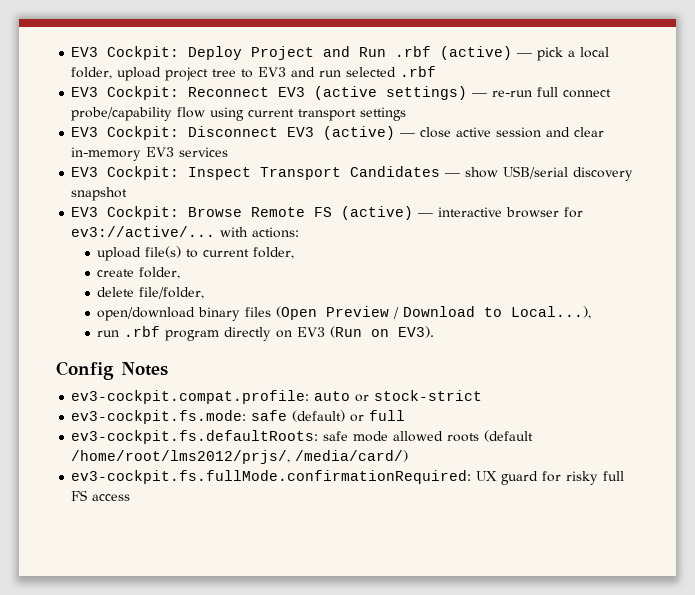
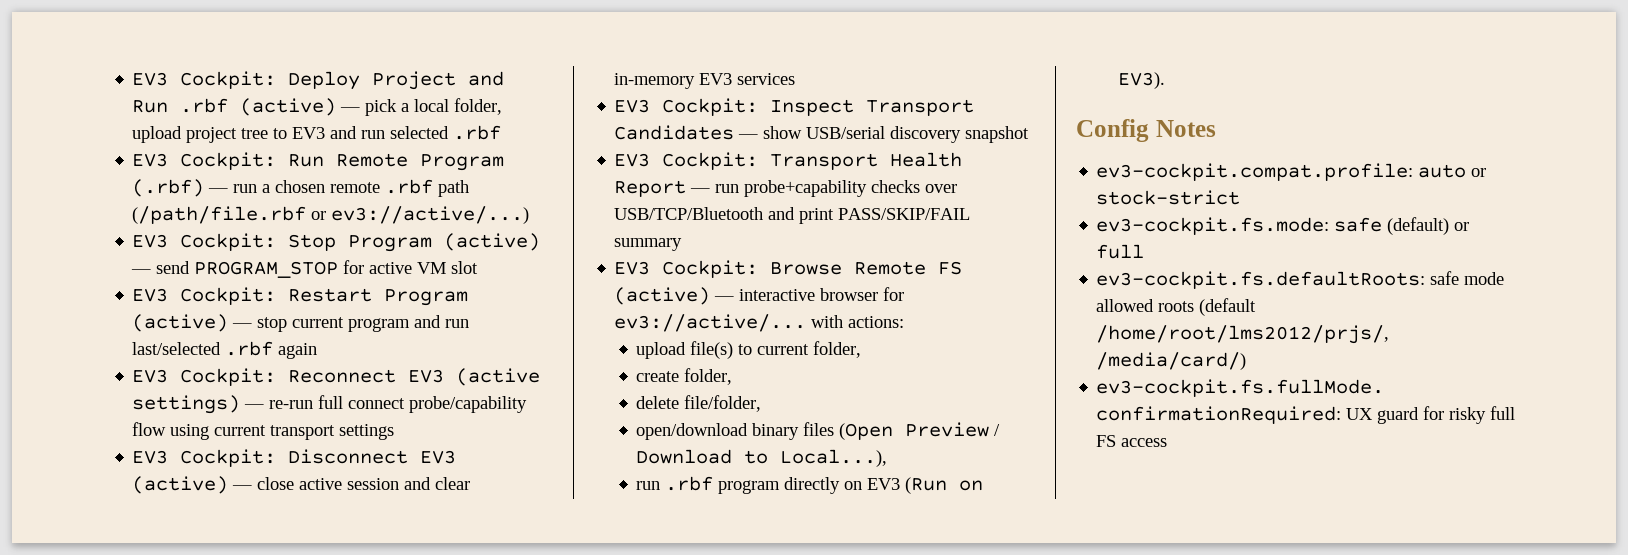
+ EV3 Cockpit: Run Remote Program (.rbf) — run a chosen remote .rbf path (/path/file.rbf or ev3://active/...)
+ EV3 Cockpit: Stop Program (active) — send PROGRAM_STOP for active VM slot
+ EV3 Cockpit: Restart Program (active) — stop current program and run last/selected .rbf again
+ EV3 Cockpit: Transport Health Report — run probe+capability checks over USB/TCP/Bluetooth and print PASS/SKIP/FAIL summary

